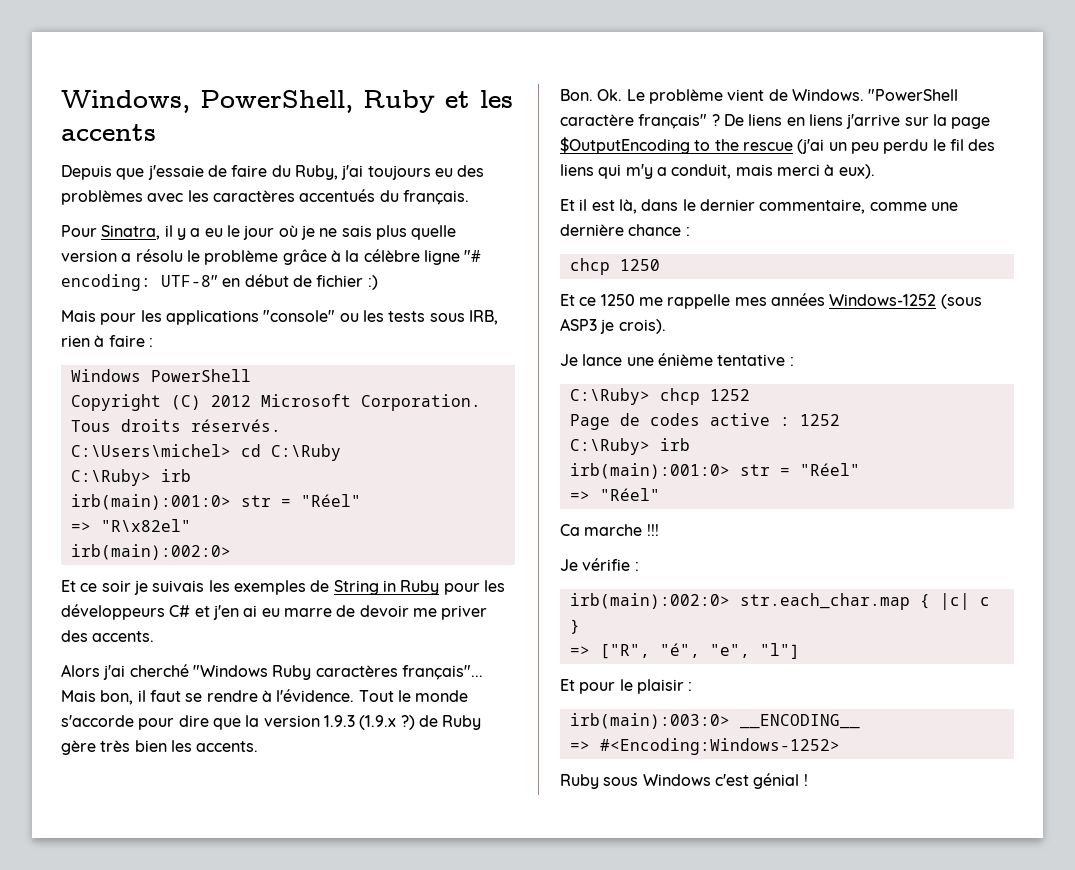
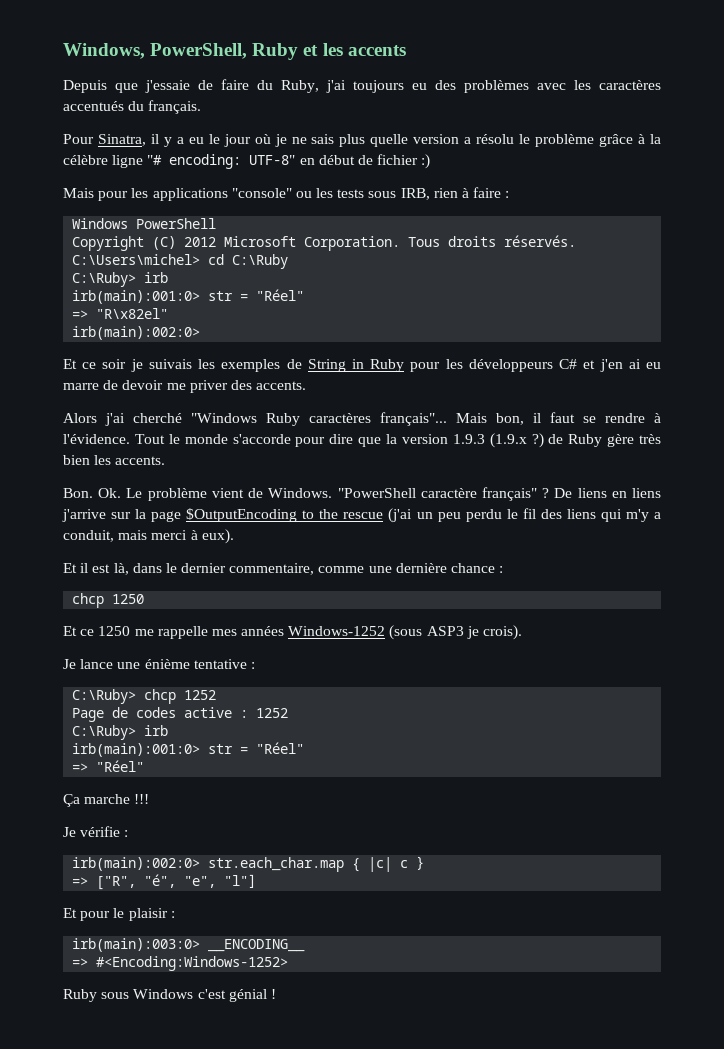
- Ca marche !!!
+ Ça marche !!!

